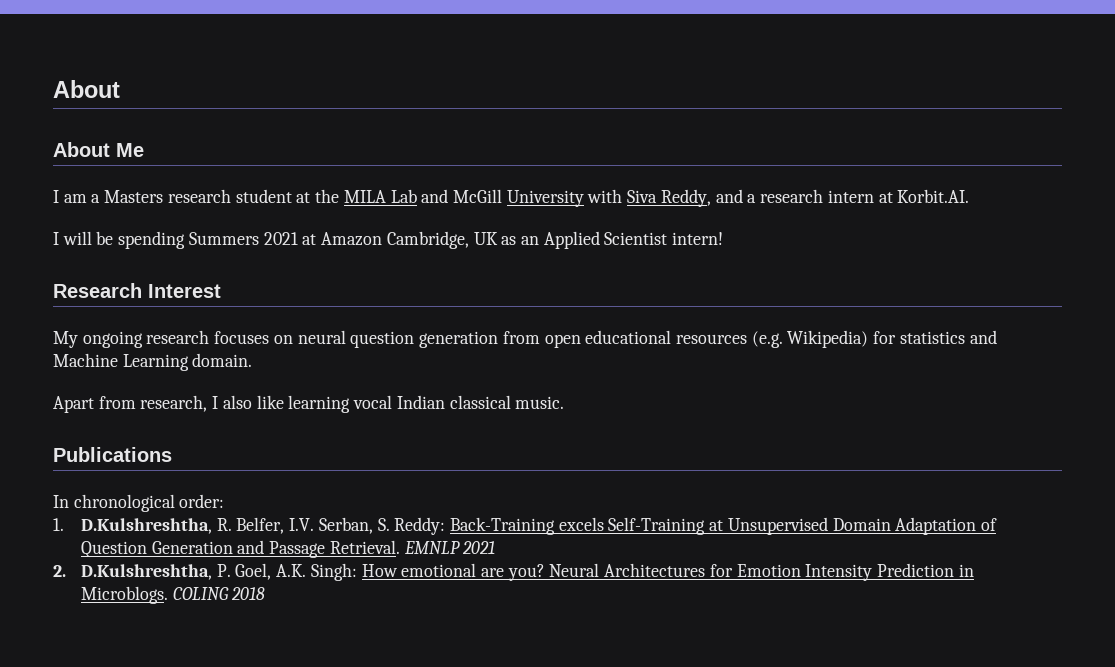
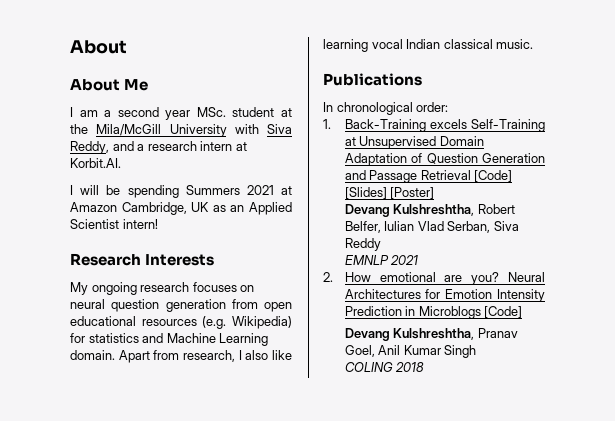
- I am a Masters research student at the MILA Lab and McGill University with Siva Reddy, and a research intern at Korbit.AI.
+ I am a second year MSc. student at the Mila/McGill University with Siva Reddy, and a research intern at Korbit.AI.
- Research Interest
+ Research Interests
- My ongoing research focuses on neural question generation from open educational resources (e.g. Wikipedia) for statistics and Machine Learning domain.
- Apart from research, I also like learning vocal Indian classical music.
+ My ongoing research focuses on neural question generation from open educational resources (e.g. Wikipedia) for statistics and Machine Learning domain. Apart from research, I also like learning vocal Indian classical music.
- 1. D.Kulshreshtha, R. Belfer, I.V. Serban, S. Reddy: Back-Training excels Self-Training at Unsupervised Domain Adaptation of Question Generation and Passage Retrieval. EMNLP 2021
- 2. D.Kulshreshtha, P. Goel, A.K. Singh: How emotional are you?
+ 1. Back-Training excels Self-Training at Unsupervised Domain Adaptation of Question Generation and Passage Retrieval [Code] [Slides] [Poster]
+ Devang Kulshreshtha, Robert Belfer, Iulian Vlad Serban, Siva Reddy
+ EMNLP 2021
+ 2. How emotional are you?
- Neural Architectures for Emotion Intensity Prediction in Microblogs. COLING 2018
+ Neural Architectures for Emotion Intensity Prediction in Microblogs [Code]
+ Devang Kulshreshtha, Pranav Goel, Anil Kumar Singh
+ COLING 2018

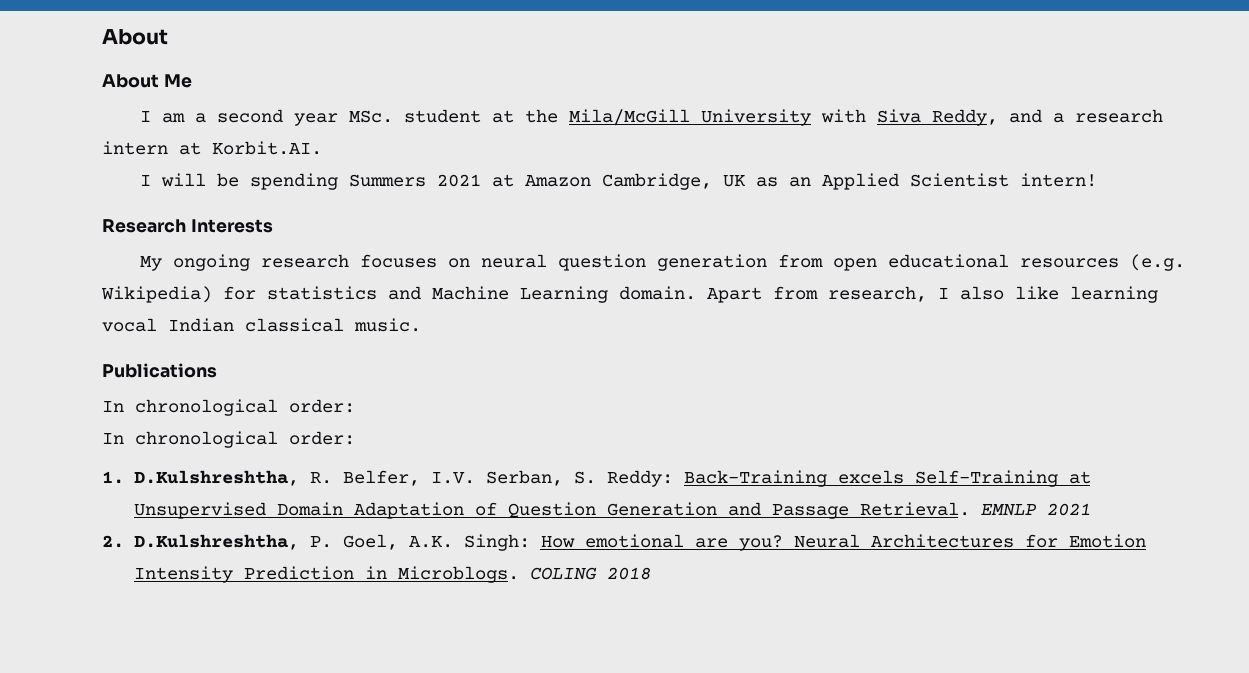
  Publications
  In chronological order:
- 1. Back-Training excels Self-Training at Unsupervised Domain Adaptation of Question Generation and Passage Retrieval [Code] [Slides] [Poster]
- Devang Kulshreshtha, Robert Belfer, Iulian Vlad Serban, Siva Reddy
- EMNLP 2021
- 2. How emotional are you?
+ In chronological order:
+ 1. D.Kulshreshtha, R. Belfer, I.V. Serban, S. Reddy: Back-Training excels Self-Training at Unsupervised Domain Adaptation of Question Generation and Passage Retrieval. EMNLP 2021
+ 2. D.Kulshreshtha, P. Goel, A.K. Singh: How emotional are you?
- Neural Architectures for Emotion Intensity Prediction in Microblogs [Code]
- Devang Kulshreshtha, Pranav Goel, Anil Kumar Singh
- COLING 2018
+ Neural Architectures for Emotion Intensity Prediction in Microblogs. COLING 2018

